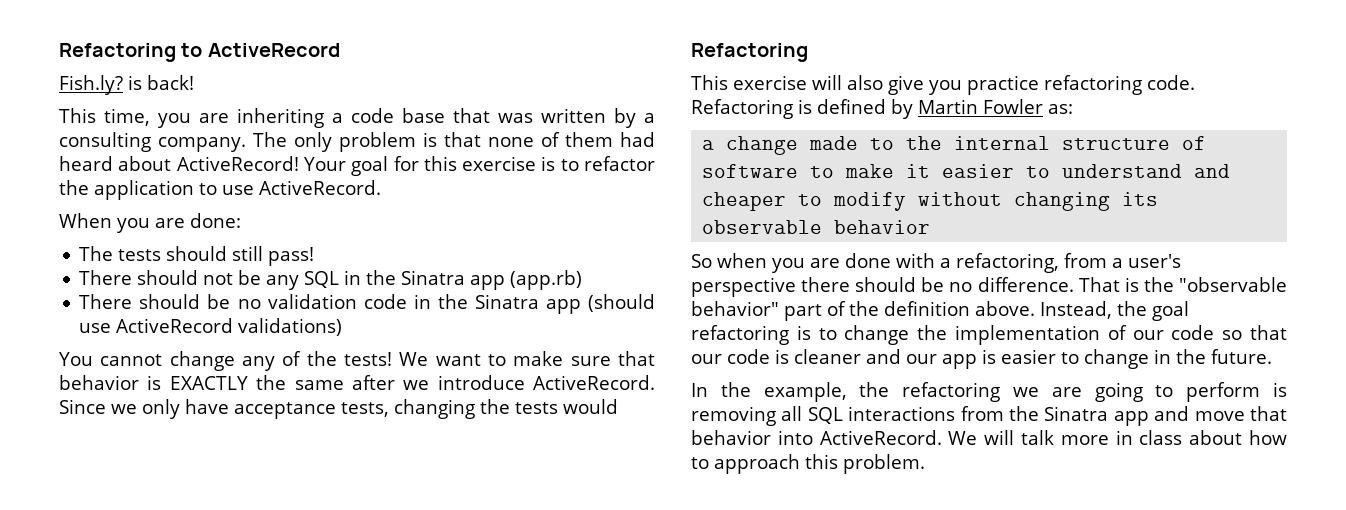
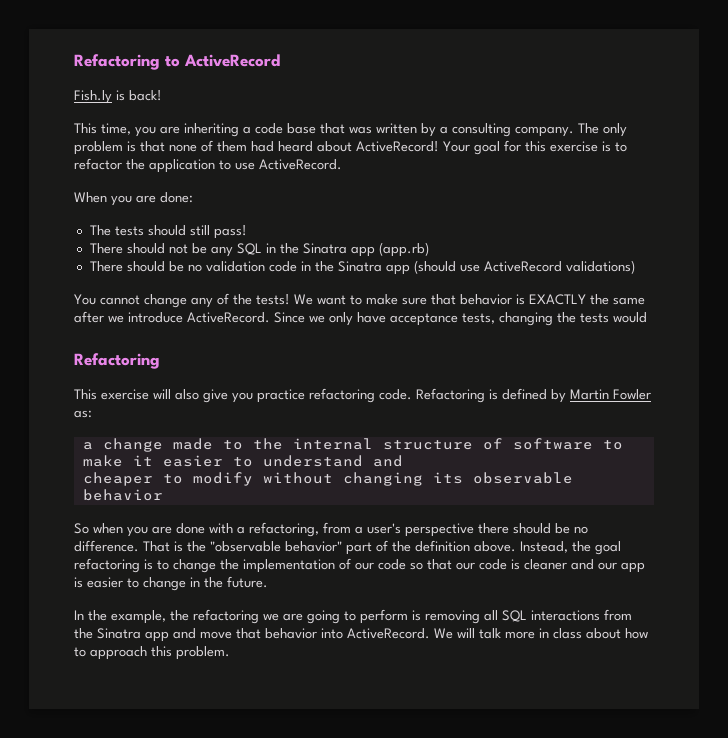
- Fish.ly? is back!
+ Fish.ly is back!

